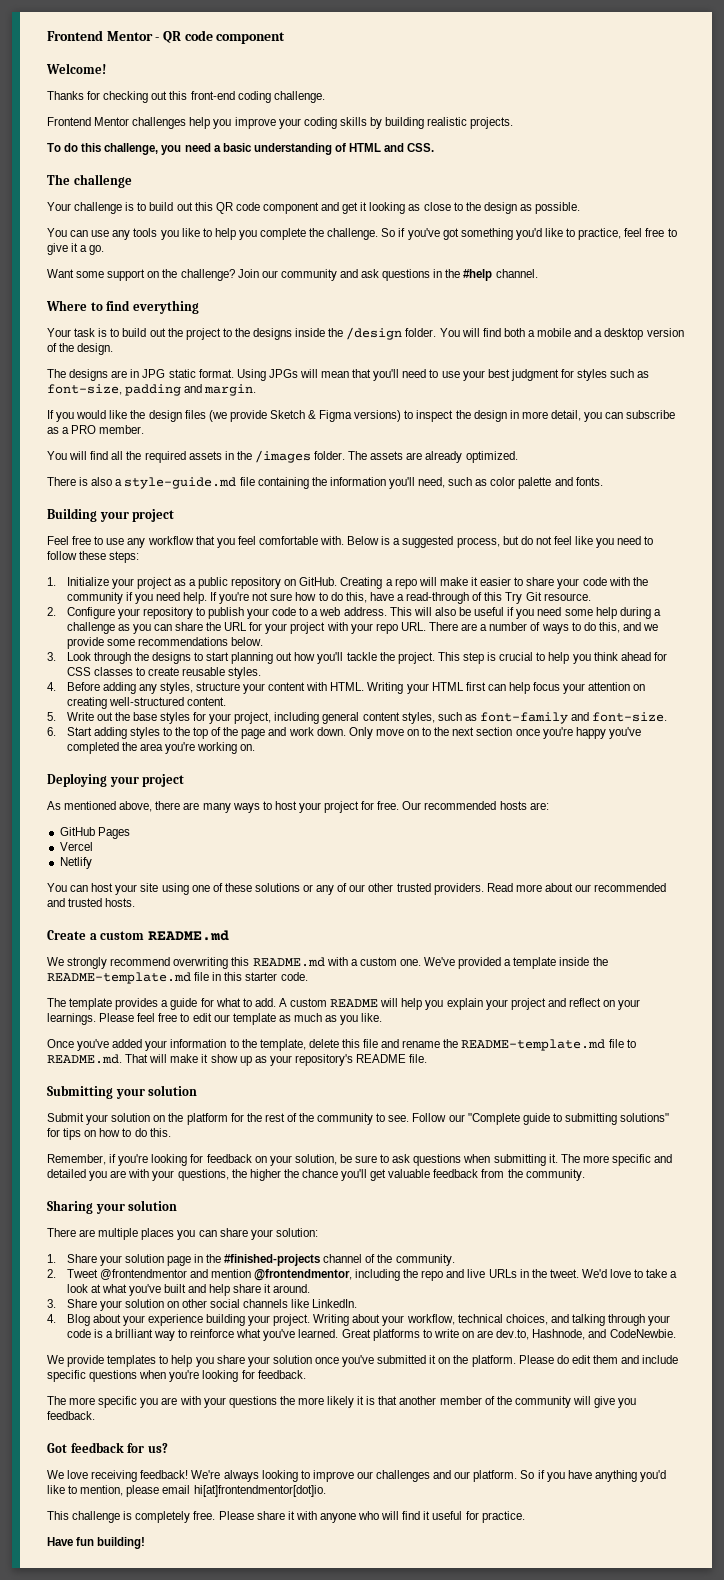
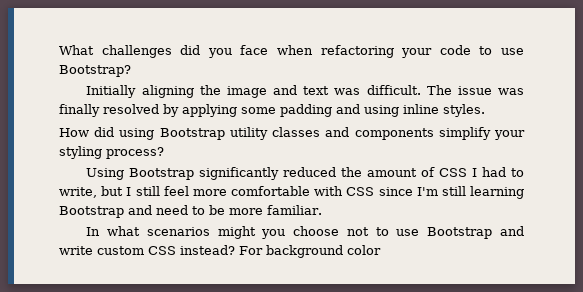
- Frontend Mentor - QR code component
- Welcome!
- Thanks for checking out this front-end coding challenge.
- Frontend Mentor challenges help you improve your coding skills by building realistic projects.
- To do this challenge, you need a basic understanding of HTML and CSS.
- The challenge
- Your challenge is to build out this QR code component and get it looking as close to the design as possible.
- You can use any tools you like to help you complete the challenge. So if you've got something you'd like to practice, feel free to give it a go.
- Want some support on the challenge? Join our community and ask questions in the #help channel.
- Where to find everything
- Your task is to build out the project to the designs inside the /design folder. You will find both a mobile and a desktop version of the design.
- The designs are in JPG static format. Using JPGs will mean that you'll need to use your best judgment for styles such as font-size, padding and margin.
- If you would like the design files (we provide Sketch & Figma versions) to inspect the design in more detail, you can subscribe as a PRO member.
- You will find all the required assets in the /images folder. The assets are already optimized.
- There is also a style-guide.md file containing the information you'll need, such as color palette and fonts.
- Building your project
- Feel free to use any workflow that you feel comfortable with. Below is a suggested process, but do not feel like you need to follow these steps:
- 1. Initialize your project as a public repository on GitHub. Creating a repo will make it easier to share your code with the community if you need help. If you're not sure how to do this, have a read-through of this Try Git resource.
- 2. Configure your repository to publish your code to a web address. This will also be useful if you need some help during a challenge as you can share the URL for your project with your repo URL. There are a number of ways to do this, and we provide some recommendations below.
- 3. Look through the designs to start planning out how you'll tackle the project. This step is crucial to help you think ahead for CSS classes to create reusable styles.
- 4. Before adding any styles, structure your content with HTML. Writing your HTML first can help focus your attention on creating well-structured content.
- 5. Write out the base styles for your project, including general content styles, such as font-family and font-size.
- 6. Start adding styles to the top of the page and work down. Only move on to the next section once you're happy you've completed the area you're working on.
- Deploying your project
- As mentioned above, there are many ways to host your project for free. Our recommended hosts are:
- GitHub Pages
- Vercel
- Netlify
- You can host your site using one of these solutions or any of our other trusted providers. Read more about our recommended and trusted hosts.
- Create a custom README.md
- We strongly recommend overwriting this README.md with a custom one. We've provided a template inside the README-template.md file in this starter code.
- The template provides a guide for what to add. A custom README will help you explain your project and reflect on your learnings. Please feel free to edit our template as much as you like.
- Once you've added your information to the template, delete this file and rename the README-template.md file to README.md. That will make it show up as your repository's README file.
- Submitting your solution
- Submit your solution on the platform for the rest of the community to see. Follow our "Complete guide to submitting solutions" for tips on how to do this.
- Remember, if you're looking for feedback on your solution, be sure to ask questions when submitting it. The more specific and detailed you are with your questions, the higher the chance you'll get valuable feedback from the community.
- Sharing your solution
- There are multiple places you can share your solution:
- 1. Share your solution page in the #finished-projects channel of the community.
- 2. Tweet @frontendmentor and mention @frontendmentor, including the repo and live URLs in the tweet. We'd love to take a look at what you've built and help share it around.
- 3. Share your solution on other social channels like LinkedIn.
- 4. Blog about your experience building your project. Writing about your workflow, technical choices, and talking through your code is a brilliant way to reinforce what you've learned. Great platforms to write on are dev.to, Hashnode, and CodeNewbie.
- We provide templates to help you share your solution once you've submitted it on the platform. Please do edit them and include specific questions when you're looking for feedback.
- The more specific you are with your questions the more likely it is that another member of the community will give you feedback.
- Got feedback for us?
- We love receiving feedback! We're always looking to improve our challenges and our platform. So if you have anything you'd like to mention, please email hi[at]frontendmentor[dot]io.
- This challenge is completely free. Please share it with anyone who will find it useful for practice.
- Have fun building!
+ What challenges did you face when refactoring your code to use Bootstrap?
+ Initially aligning the image and text was difficult. The issue was finally resolved by applying some padding and using inline styles.
+ How did using Bootstrap utility classes and components simplify your styling process?
+ Using Bootstrap significantly reduced the amount of CSS I had to write, but I still feel more comfortable with CSS since I'm still learning Bootstrap and need to be more familiar.
+ In what scenarios might you choose not to use Bootstrap and write custom CSS instead? For background color

